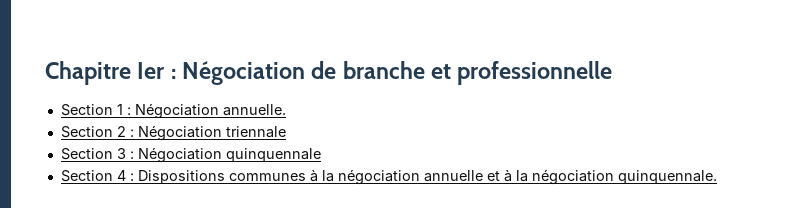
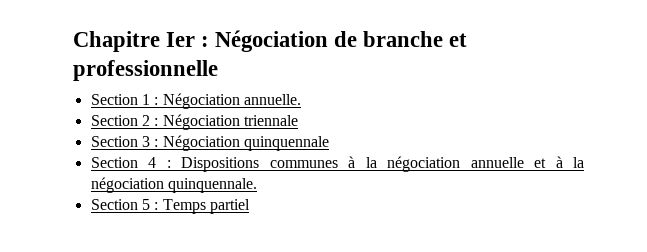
+ Section 5 : Temps partiel

